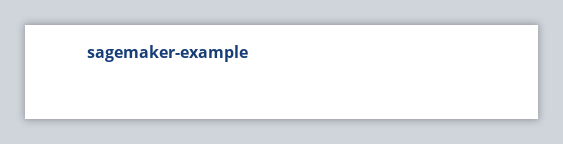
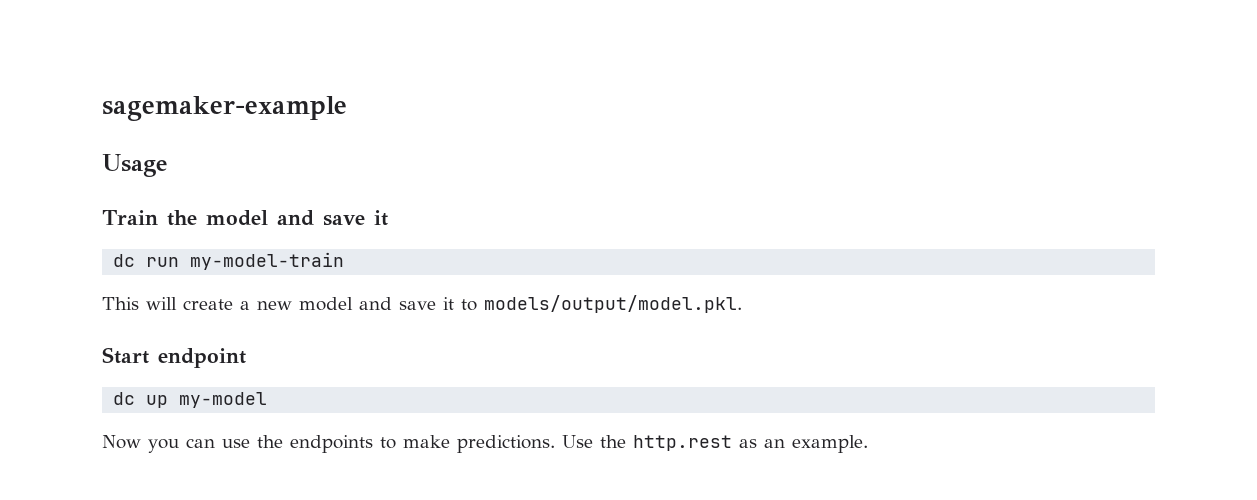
+ Usage
+ Train the model and save it
+ dc run my-model-train
+ This will create a new model and save it to models/output/model.pkl.
+ Start endpoint
+ dc up my-model
+ Now you can use the endpoints to make predictions. Use the http.rest as an example.

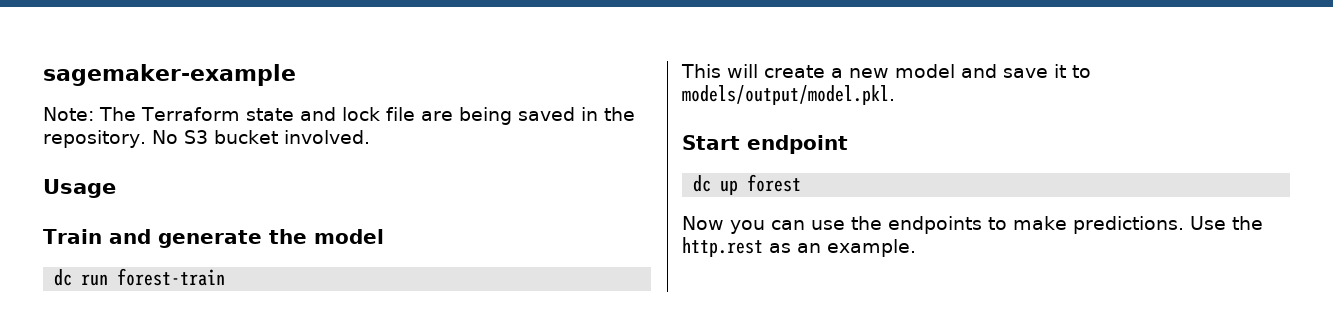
+ Note: The Terraform state and lock file are being saved in the repository. No S3 bucket involved.
- Train the model and save it
+ Train and generate the model
- dc run my-model-train
+ dc run forest-train
- dc up my-model
+ dc up forest

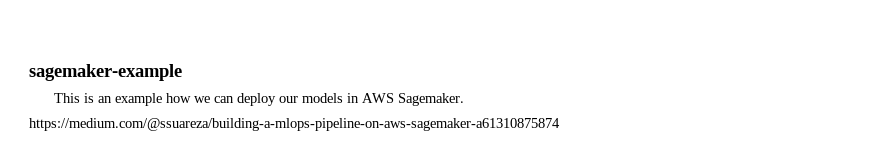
- Note: The Terraform state and lock file are being saved in the repository. No S3 bucket involved.
- Usage
- Train and generate the model
- dc run forest-train
- This will create a new model and save it to models/output/model.pkl.
- Start endpoint
- dc up forest
- Now you can use the endpoints to make predictions. Use the http.rest as an example.
+ This is an example how we can deploy our models in AWS Sagemaker.
+ https://medium.com/@ssuareza/building-a-mlops-pipeline-on-aws-sagemaker-a61310875874

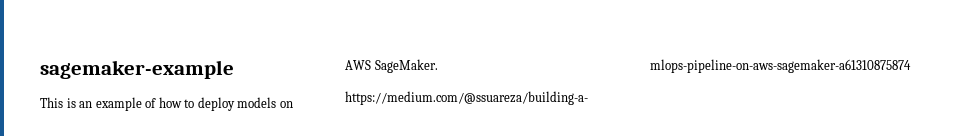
- This is an example how we can deploy our models in AWS Sagemaker.
+ This is an example of how to deploy models on AWS SageMaker.

